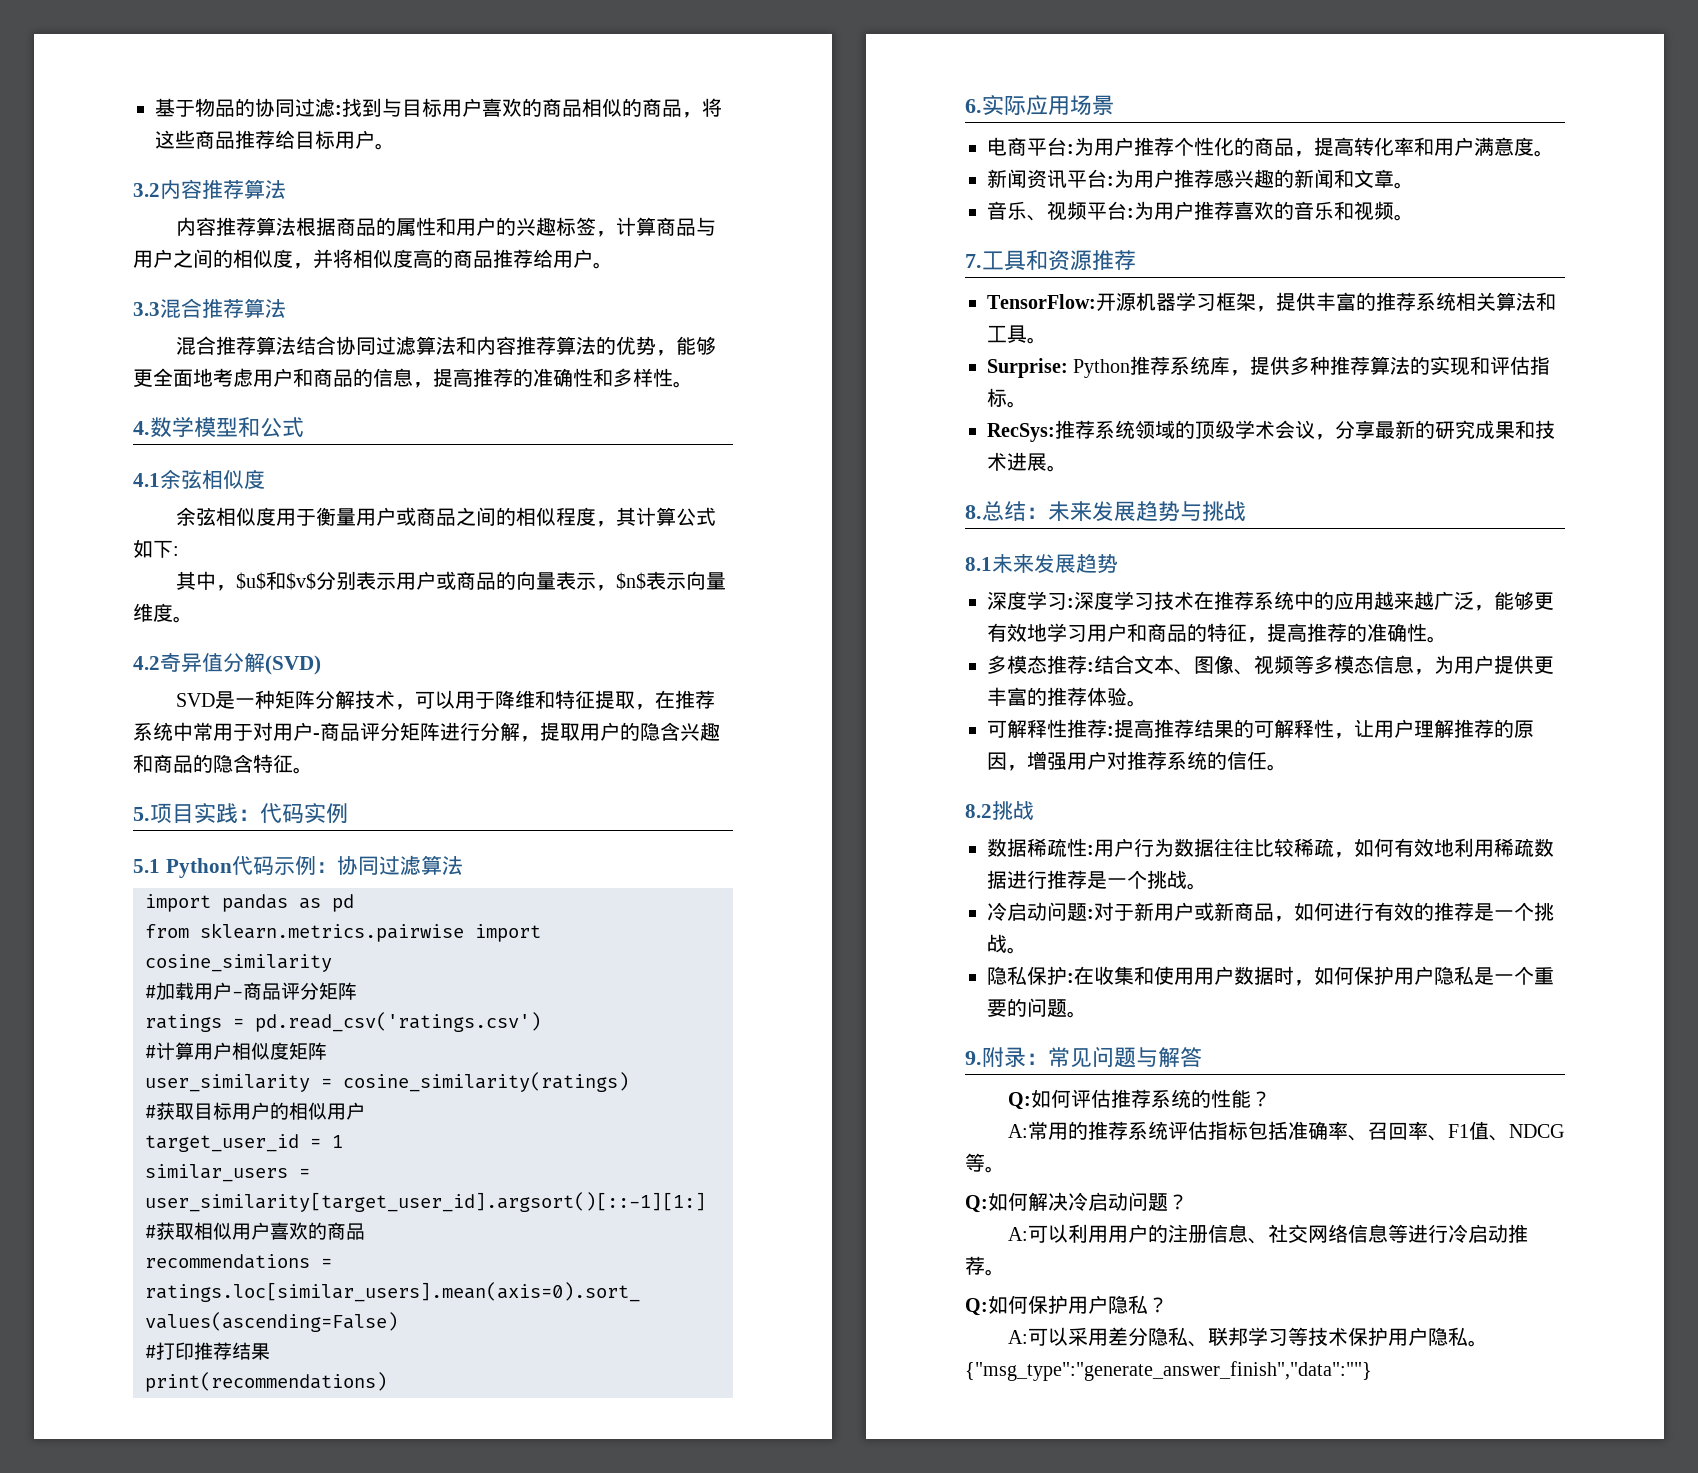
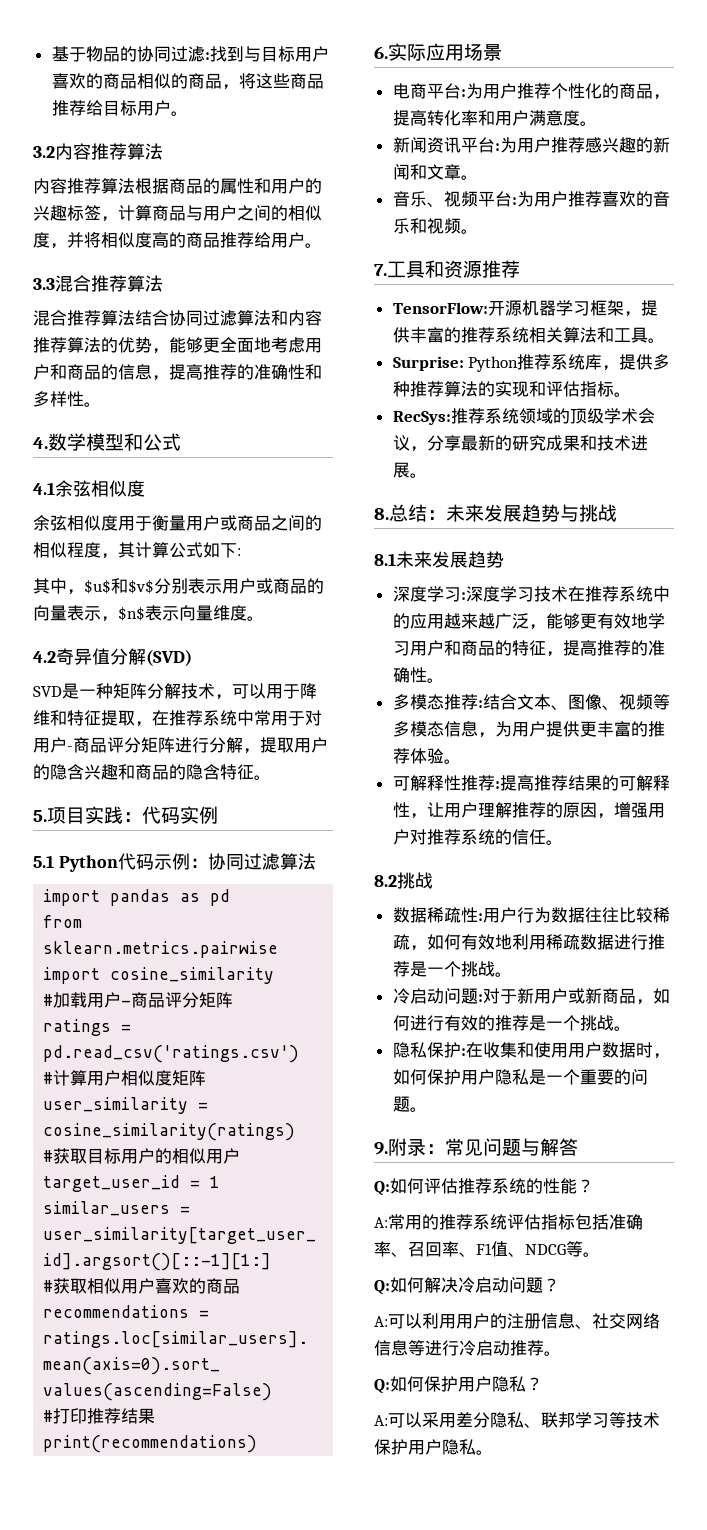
- {"msg_type":"generate_answer_finish","data":""}

